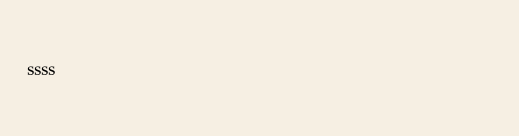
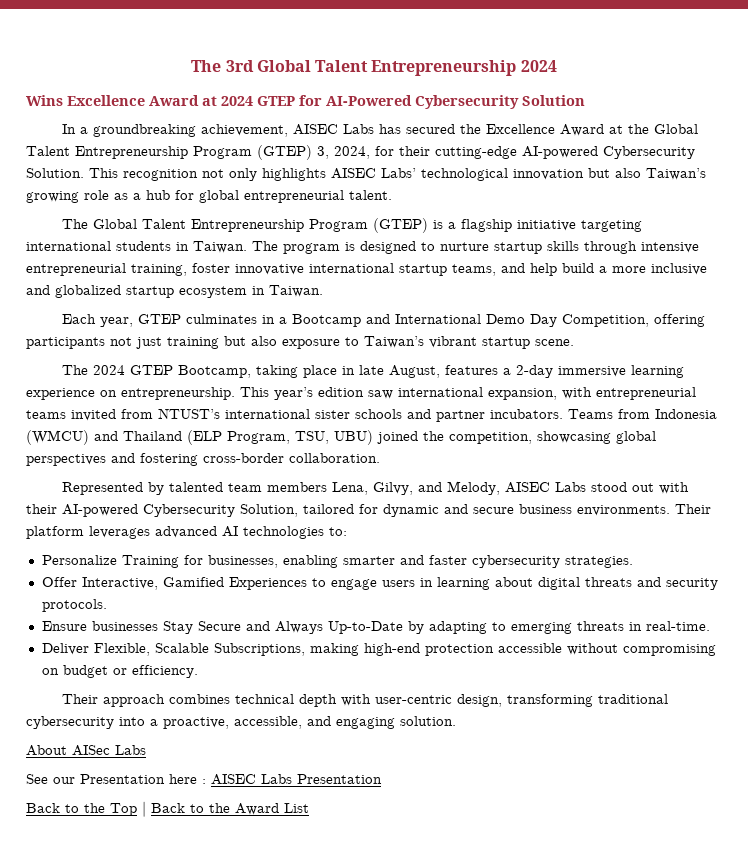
- ssss
+ The 3rd Global Talent Entrepreneurship 2024
+ Wins Excellence Award at 2024 GTEP for AI-Powered Cybersecurity Solution
+ In a groundbreaking achievement, AISEC Labs has secured the Excellence Award at the Global Talent Entrepreneurship Program (GTEP) 3, 2024, for their cutting-edge AI-powered Cybersecurity Solution. This recognition not only highlights AISEC Labs’ technological innovation but also Taiwan’s growing role as a hub for global entrepreneurial talent.
+ The Global Talent Entrepreneurship Program (GTEP) is a flagship initiative targeting international students in Taiwan. The program is designed to nurture startup skills through intensive entrepreneurial training, foster innovative international startup teams, and help build a more inclusive and globalized startup ecosystem in Taiwan.
+ Each year, GTEP culminates in a Bootcamp and International Demo Day Competition, offering participants not just training but also exposure to Taiwan’s vibrant startup scene.
+ The 2024 GTEP Bootcamp, taking place in late August, features a 2-day immersive learning experience on entrepreneurship. This year’s edition saw international expansion, with entrepreneurial teams invited from NTUST’s international sister schools and partner incubators. Teams from Indonesia (WMCU) and Thailand (ELP Program, TSU, UBU) joined the competition, showcasing global perspectives and fostering cross-border collaboration.
+ Represented by talented team members Lena, Gilvy, and Melody, AISEC Labs stood out with their AI-powered Cybersecurity Solution, tailored for dynamic and secure business environments. Their platform leverages advanced AI technologies to:
+ Personalize Training for businesses, enabling smarter and faster cybersecurity strategies.
+ Offer Interactive, Gamified Experiences to engage users in learning about digital threats and security protocols.
+ Ensure businesses Stay Secure and Always Up-to-Date by adapting to emerging threats in real-time.
+ Deliver Flexible, Scalable Subscriptions, making high-end protection accessible without compromising on budget or efficiency.
+ Their approach combines technical depth with user-centric design, transforming traditional cybersecurity into a proactive, accessible, and engaging solution.
+ About AISec Labs
+ See our Presentation here : AISEC Labs Presentation
+ Back to the Top | Back to the Award List

